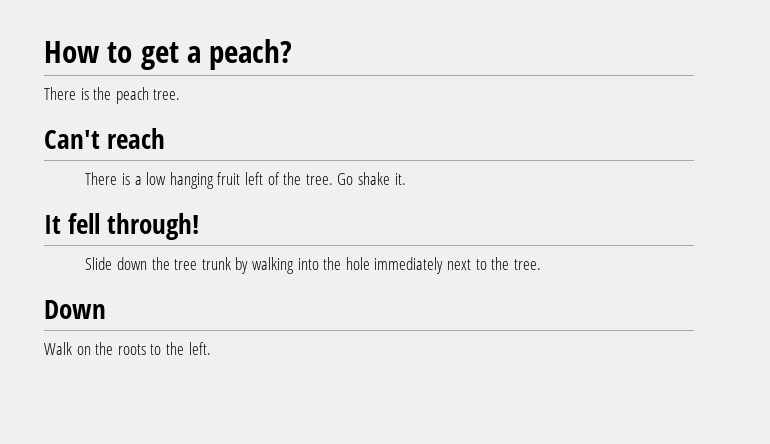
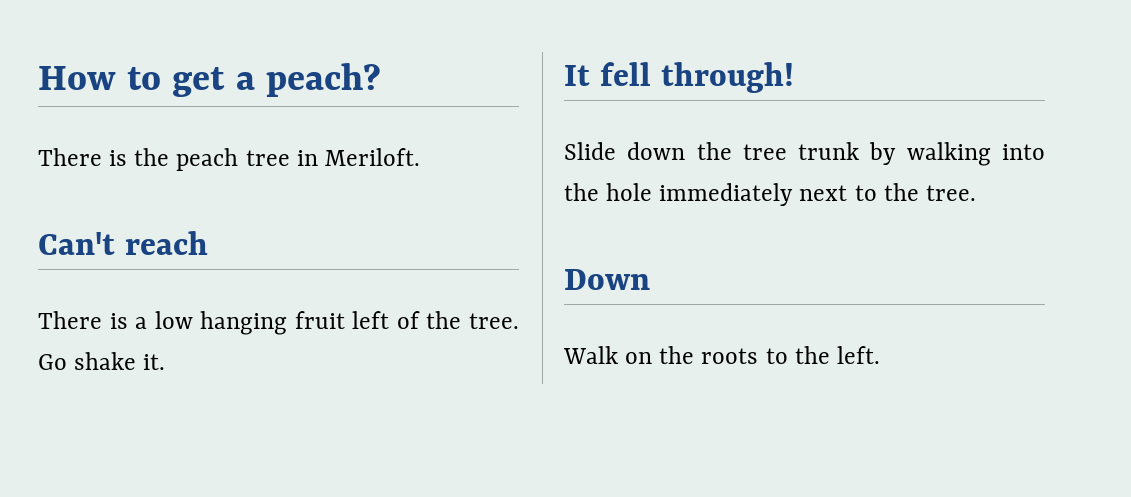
- There is the peach tree.
+ There is the peach tree in Meriloft.

